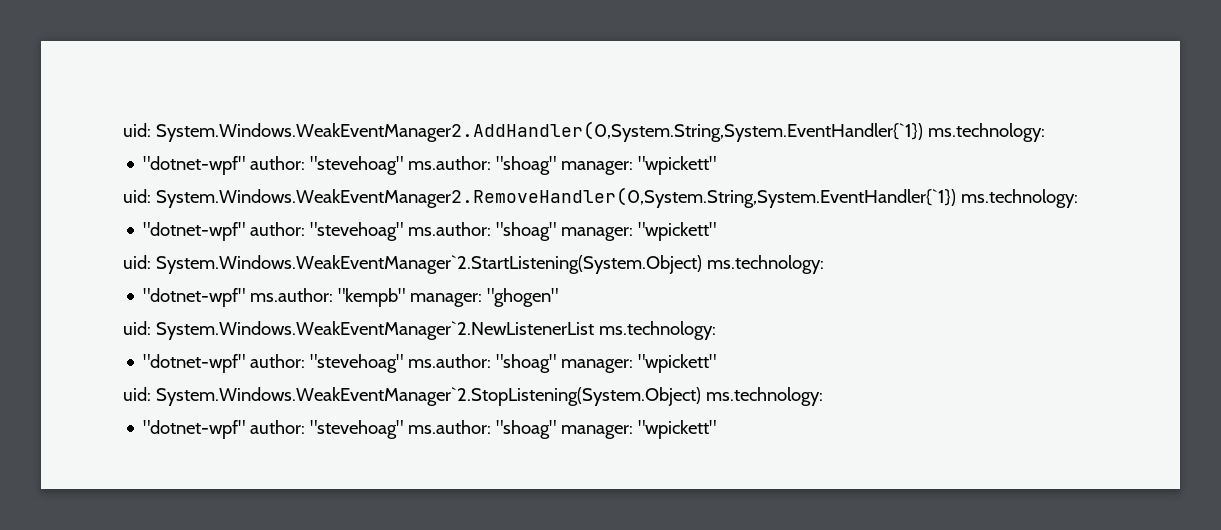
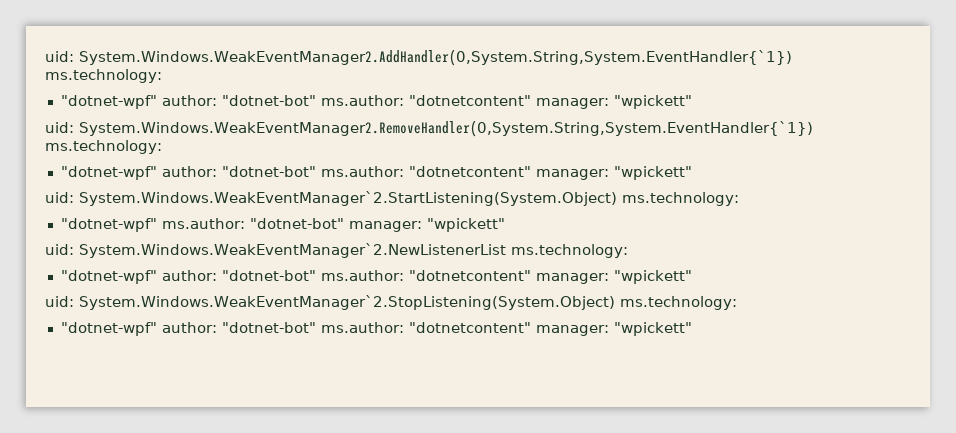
  uid: System.Windows.WeakEventManager2.AddHandler(0,System.String,System.EventHandler{`1}) ms.technology:
- "dotnet-wpf" author: "stevehoag" ms.author: "shoag" manager: "wpickett"
+ "dotnet-wpf" author: "dotnet-bot" ms.author: "dotnetcontent" manager: "wpickett"
  uid: System.Windows.WeakEventManager2.RemoveHandler(0,System.String,System.EventHandler{`1}) ms.technology:
- "dotnet-wpf" author: "stevehoag" ms.author: "shoag" manager: "wpickett"
+ "dotnet-wpf" author: "dotnet-bot" ms.author: "dotnetcontent" manager: "wpickett"
- "dotnet-wpf" ms.author: "kempb" manager: "ghogen"
+ "dotnet-wpf" ms.author: "dotnet-bot" manager: "wpickett"
  uid: System.Windows.WeakEventManager`2.NewListenerList ms.technology:
- "dotnet-wpf" author: "stevehoag" ms.author: "shoag" manager: "wpickett"
+ "dotnet-wpf" author: "dotnet-bot" ms.author: "dotnetcontent" manager: "wpickett"
  uid: System.Windows.WeakEventManager`2.StopListening(System.Object) ms.technology:
- "dotnet-wpf" author: "stevehoag" ms.author: "shoag" manager: "wpickett"
+ "dotnet-wpf" author: "dotnet-bot" ms.author: "dotnetcontent" manager: "wpickett"

